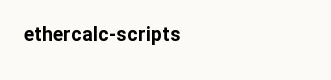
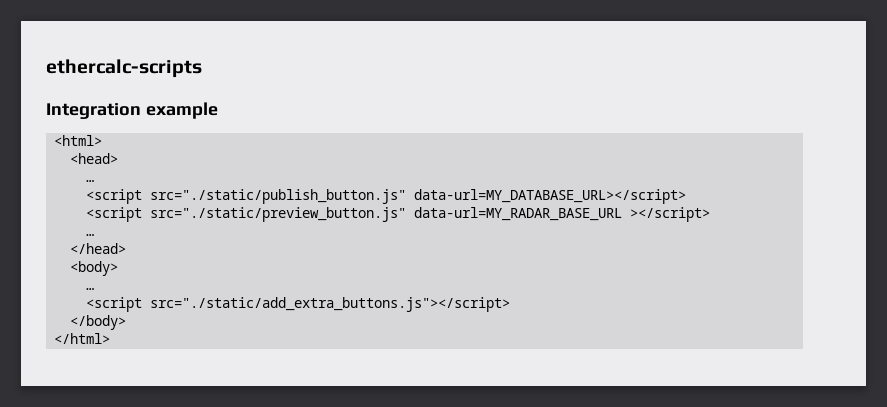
+ Integration example
+ <html>
+ <head>
+ …
+ <script src="./static/publish_button.js" data-url=MY_DATABASE_URL></script>
+ <script src="./static/preview_button.js" data-url=MY_RADAR_BASE_URL ></script>
+ …
+ </head>
+ <body>
+ …
+ <script src="./static/add_extra_buttons.js"></script>
+ </body>
+ </html>

